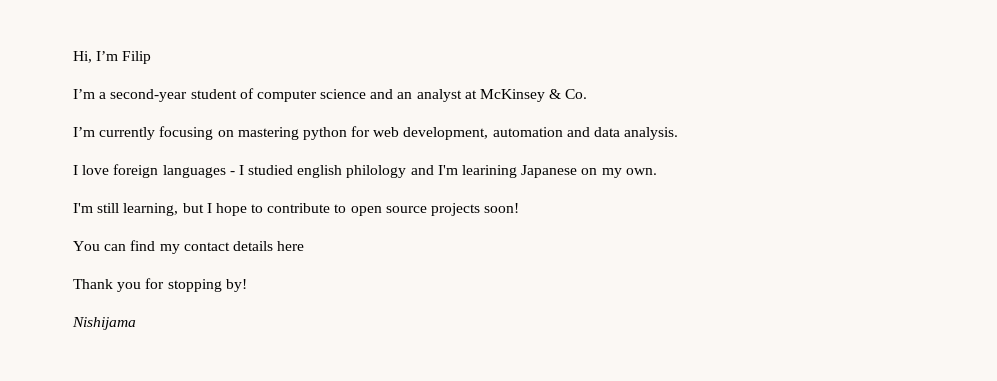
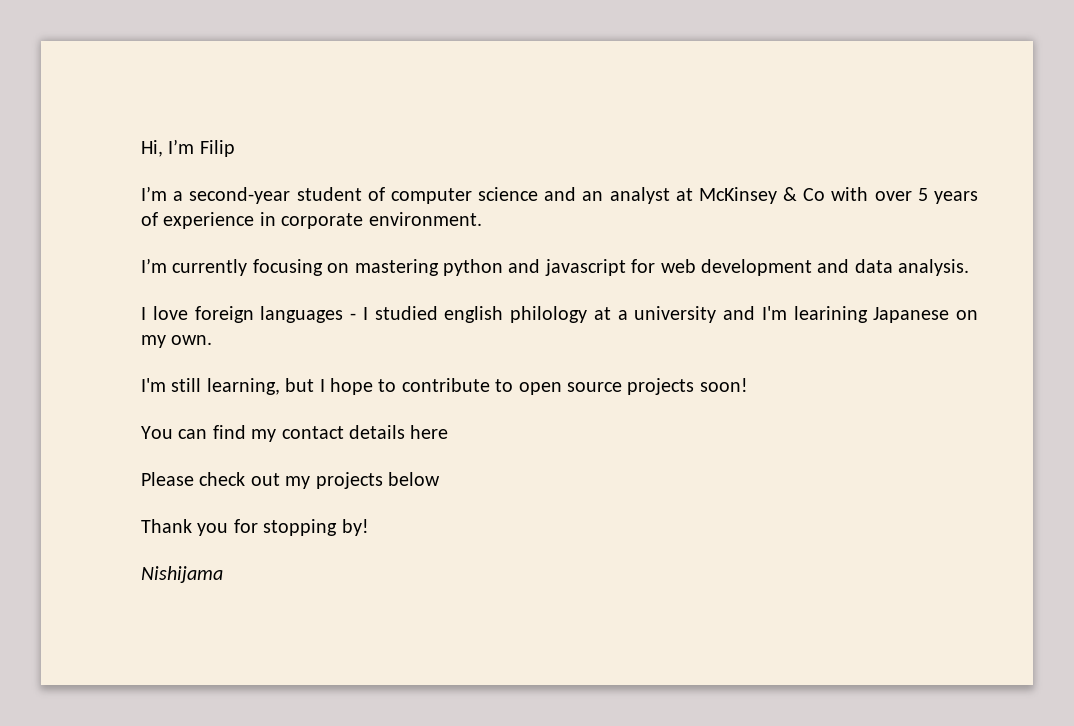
- I’m a second-year student of computer science and an analyst at McKinsey & Co.
+ I’m a second-year student of computer science and an analyst at McKinsey & Co with over 5 years of experience in corporate environment.
- I’m currently focusing on mastering python for web development, automation and data analysis.
+ I’m currently focusing on mastering python and javascript for web development and data analysis.
- I love foreign languages - I studied english philology and I'm learining Japanese on my own.
+ I love foreign languages - I studied english philology at a university and I'm learining Japanese on my own.
+ Please check out my projects below

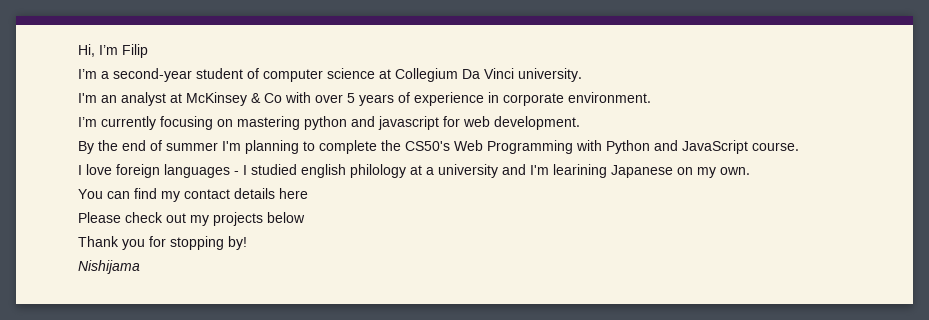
- I’m a second-year student of computer science and an analyst at McKinsey & Co with over 5 years of experience in corporate environment.
+ I’m a second-year student of computer science at Collegium Da Vinci university.
+ I'm an analyst at McKinsey & Co with over 5 years of experience in corporate environment.
- I’m currently focusing on mastering python and javascript for web development and data analysis.
+ I’m currently focusing on mastering python and javascript for web development.
+ By the end of summer I'm planning to complete the CS50's Web Programming with Python and JavaScript course.
- I'm still learning, but I hope to contribute to open source projects soon!

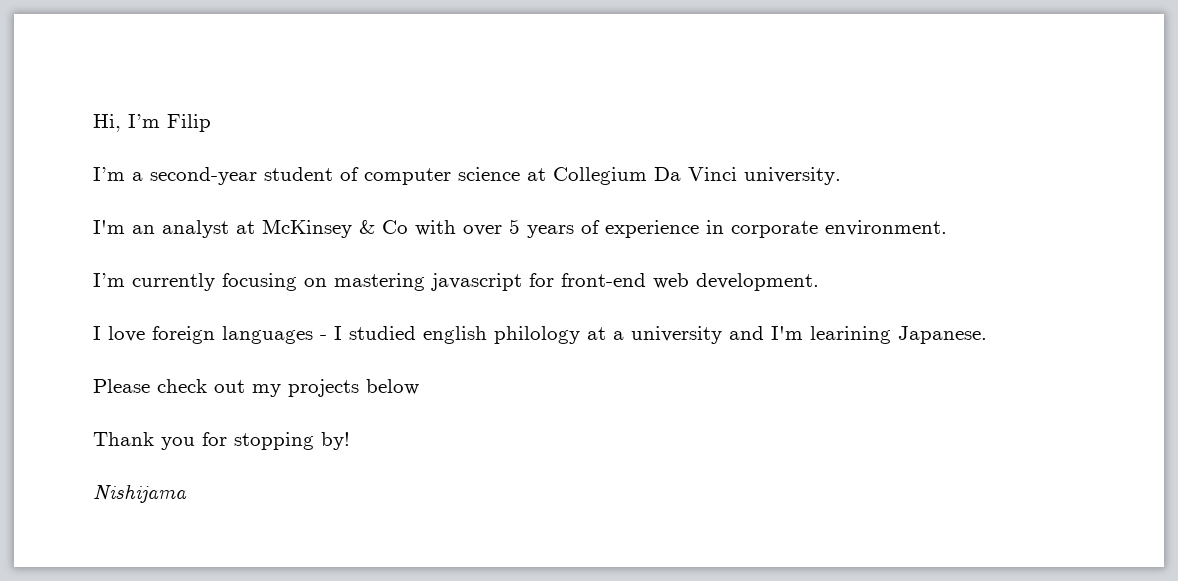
- I’m currently focusing on mastering python and javascript for web development.
+ I’m currently focusing on mastering javascript for front-end web development.
- By the end of summer I'm planning to complete the CS50's Web Programming with Python and JavaScript course.
- I love foreign languages - I studied english philology at a university and I'm learining Japanese on my own.
- You can find my contact details here
+ I love foreign languages - I studied english philology at a university and I'm learining Japanese.

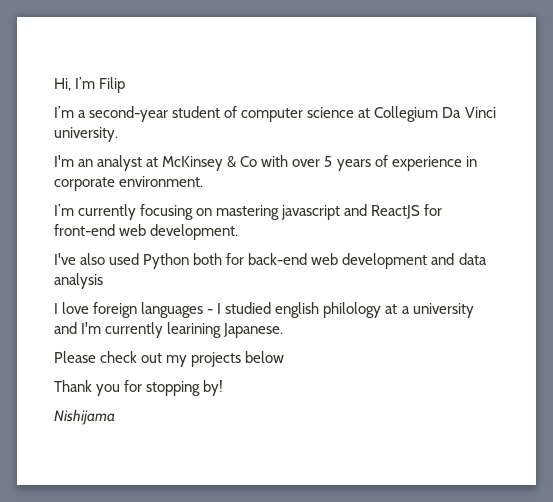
- I’m currently focusing on mastering javascript for front-end web development.
+ I’m currently focusing on mastering javascript and ReactJS for front-end web development.
+ I've also used Python both for back-end web development and data analysis
- I love foreign languages - I studied english philology at a university and I'm learining Japanese.
+ I love foreign languages - I studied english philology at a university and I'm currently learining Japanese.

